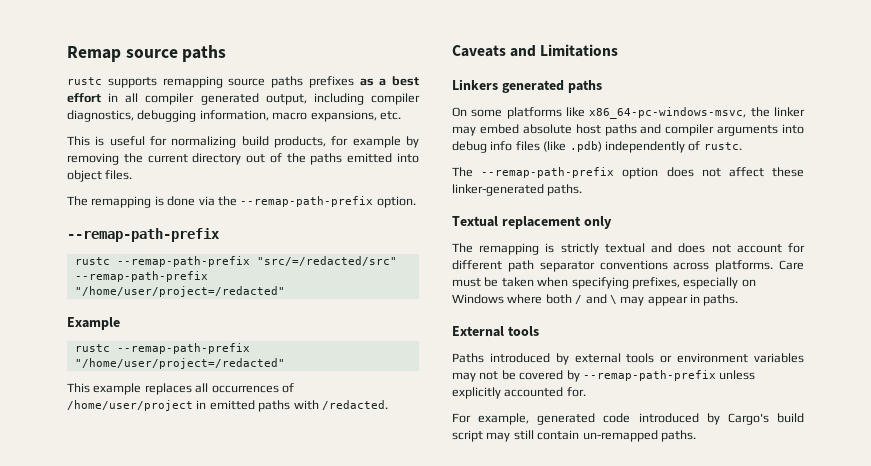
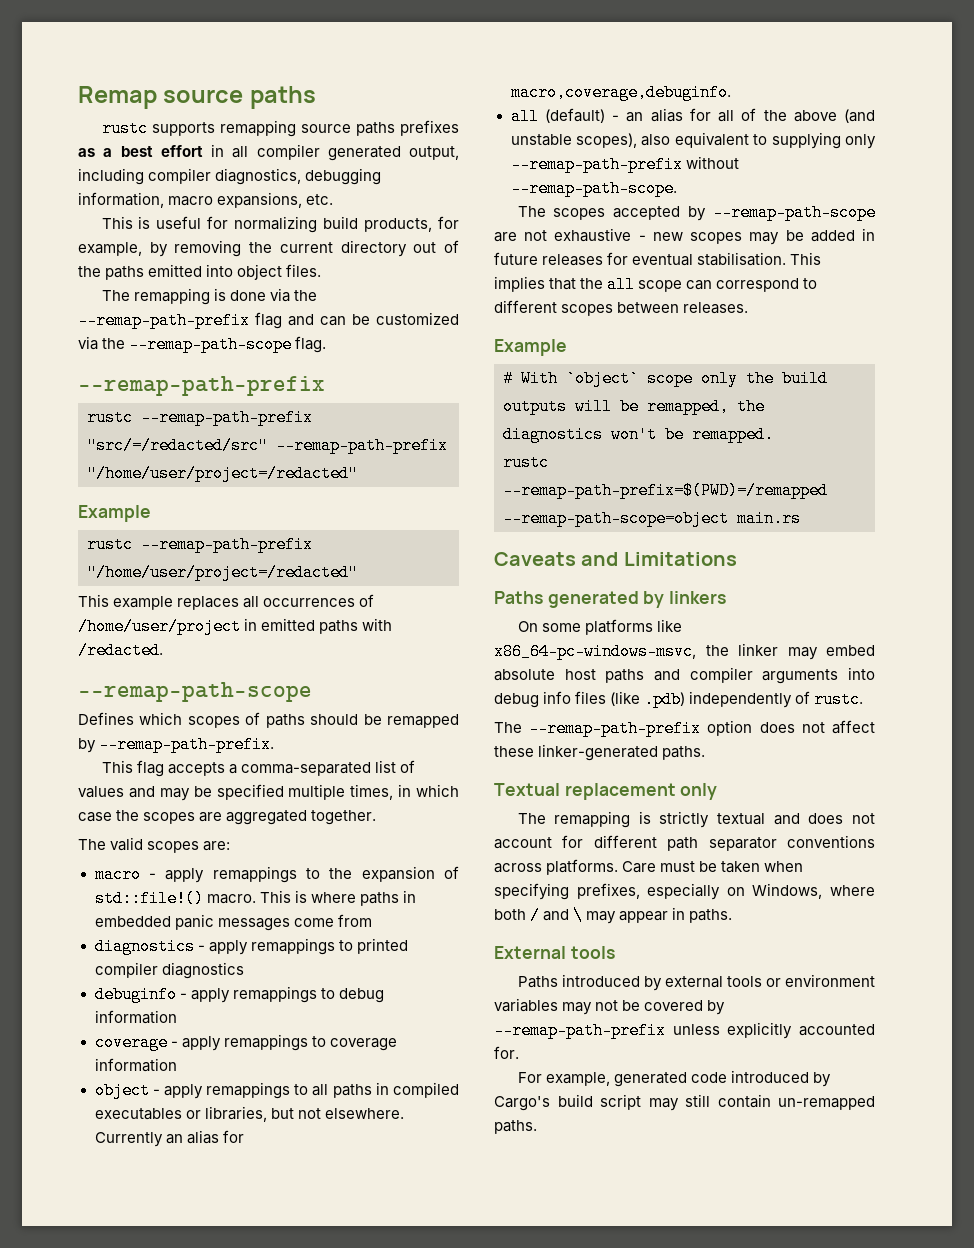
- This is useful for normalizing build products, for example by removing the current directory out of the paths emitted into object files.
+ This is useful for normalizing build products, for example, by removing the current directory out of the paths emitted into object files.
- The remapping is done via the --remap-path-prefix option.
+ The remapping is done via the --remap-path-prefix flag and can be customized via the --remap-path-scope flag.
  This example replaces all occurrences of /home/user/project in emitted paths with /redacted.
+ --remap-path-scope
+ Defines which scopes of paths should be remapped by --remap-path-prefix.
+ This flag accepts a comma-separated list of values and may be specified multiple times, in which case the scopes are aggregated together.
+ The valid scopes are:
+ macro - apply remappings to the expansion of std::file!() macro. This is where paths in embedded panic messages come from
+ diagnostics - apply remappings to printed compiler diagnostics
+ debuginfo - apply remappings to debug information
+ coverage - apply remappings to coverage information
+ object - apply remappings to all paths in compiled executables or libraries, but not elsewhere. Currently an alias for macro,coverage,debuginfo.
+ all (default) - an alias for all of the above (and unstable scopes), also equivalent to supplying only --remap-path-prefix without --remap-path-scope.
+ The scopes accepted by --remap-path-scope are not exhaustive - new scopes may be added in future releases for eventual stabilisation. This implies that the all scope can correspond to different scopes between releases.
+ Example
+ # With `object` scope only the build outputs will be remapped, the diagnostics won't be remapped.
+ rustc --remap-path-prefix=$(PWD)=/remapped --remap-path-scope=object main.rs
- Linkers generated paths
+ Paths generated by linkers
- Care must be taken when specifying prefixes, especially on Windows where both / and \ may appear in paths.
+ Care must be taken when specifying prefixes, especially on Windows, where both / and \ may appear in paths.

